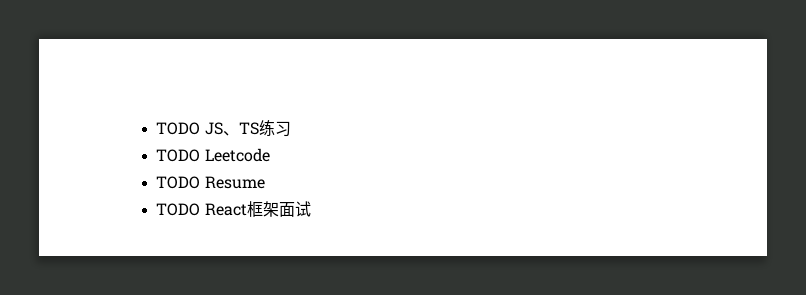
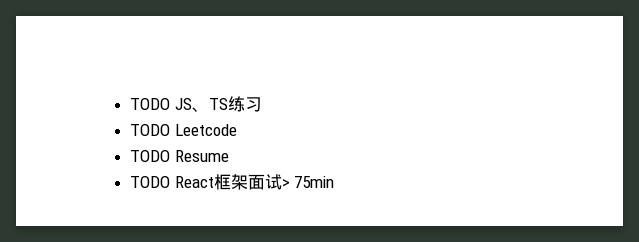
- TODO React框架面试
+ TODO React框架面试> 75min

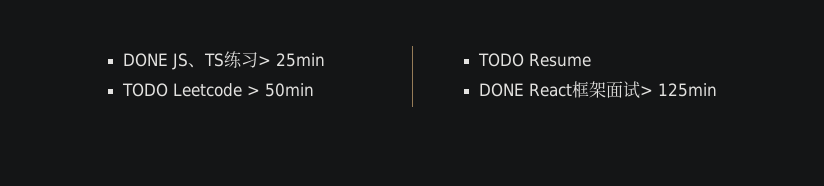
- TODO JS、TS练习
+ DONE JS、TS练习> 25min
- TODO Leetcode
+ TODO Leetcode > 50min
- TODO React框架面试> 75min
+ DONE React框架面试> 125min

